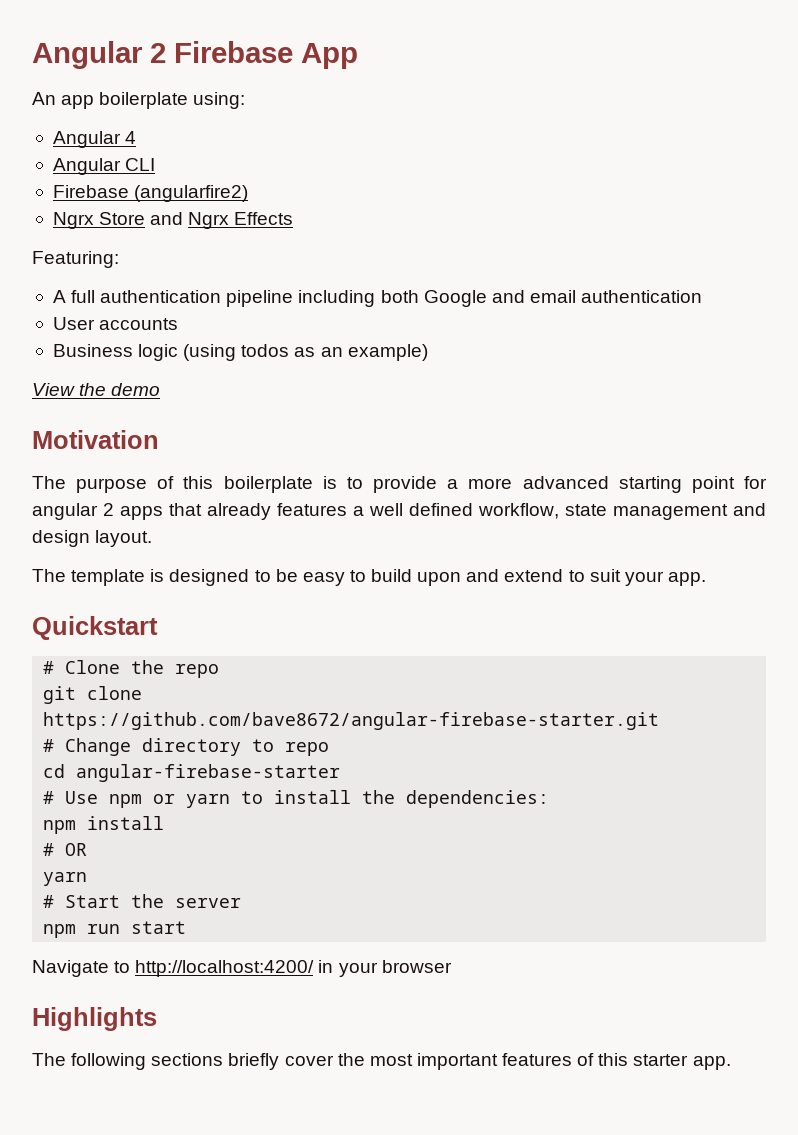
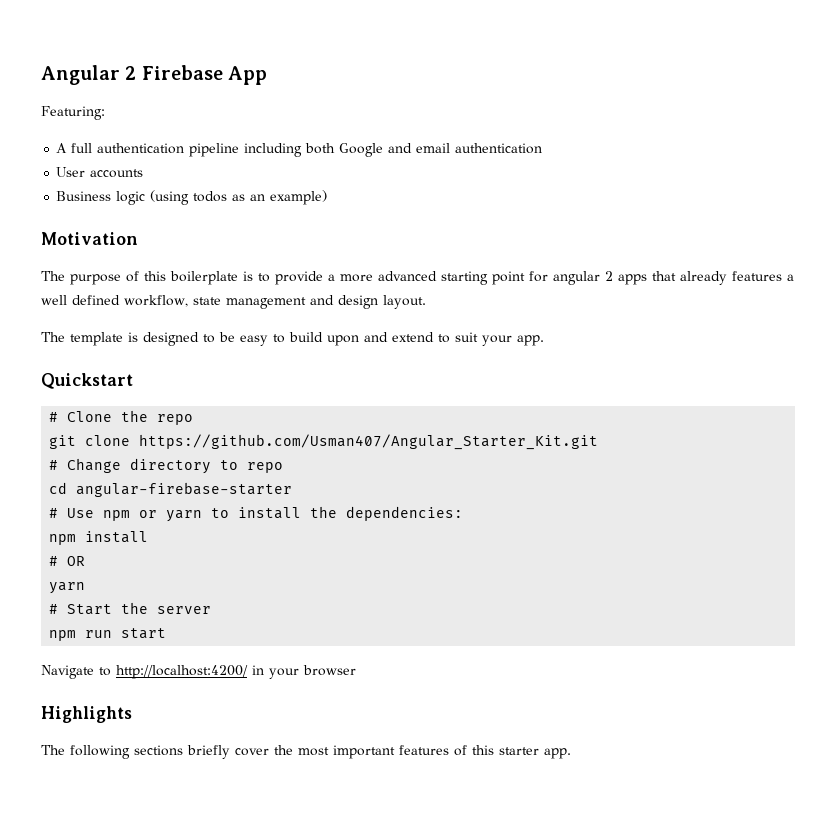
- An app boilerplate using:
- Angular 4
- Angular CLI
- Firebase (angularfire2)
- Ngrx Store and Ngrx Effects
- View the demo
- git clone https://github.com/bave8672/angular-firebase-starter.git
+ git clone https://github.com/Usman407/Angular_Starter_Kit.git

